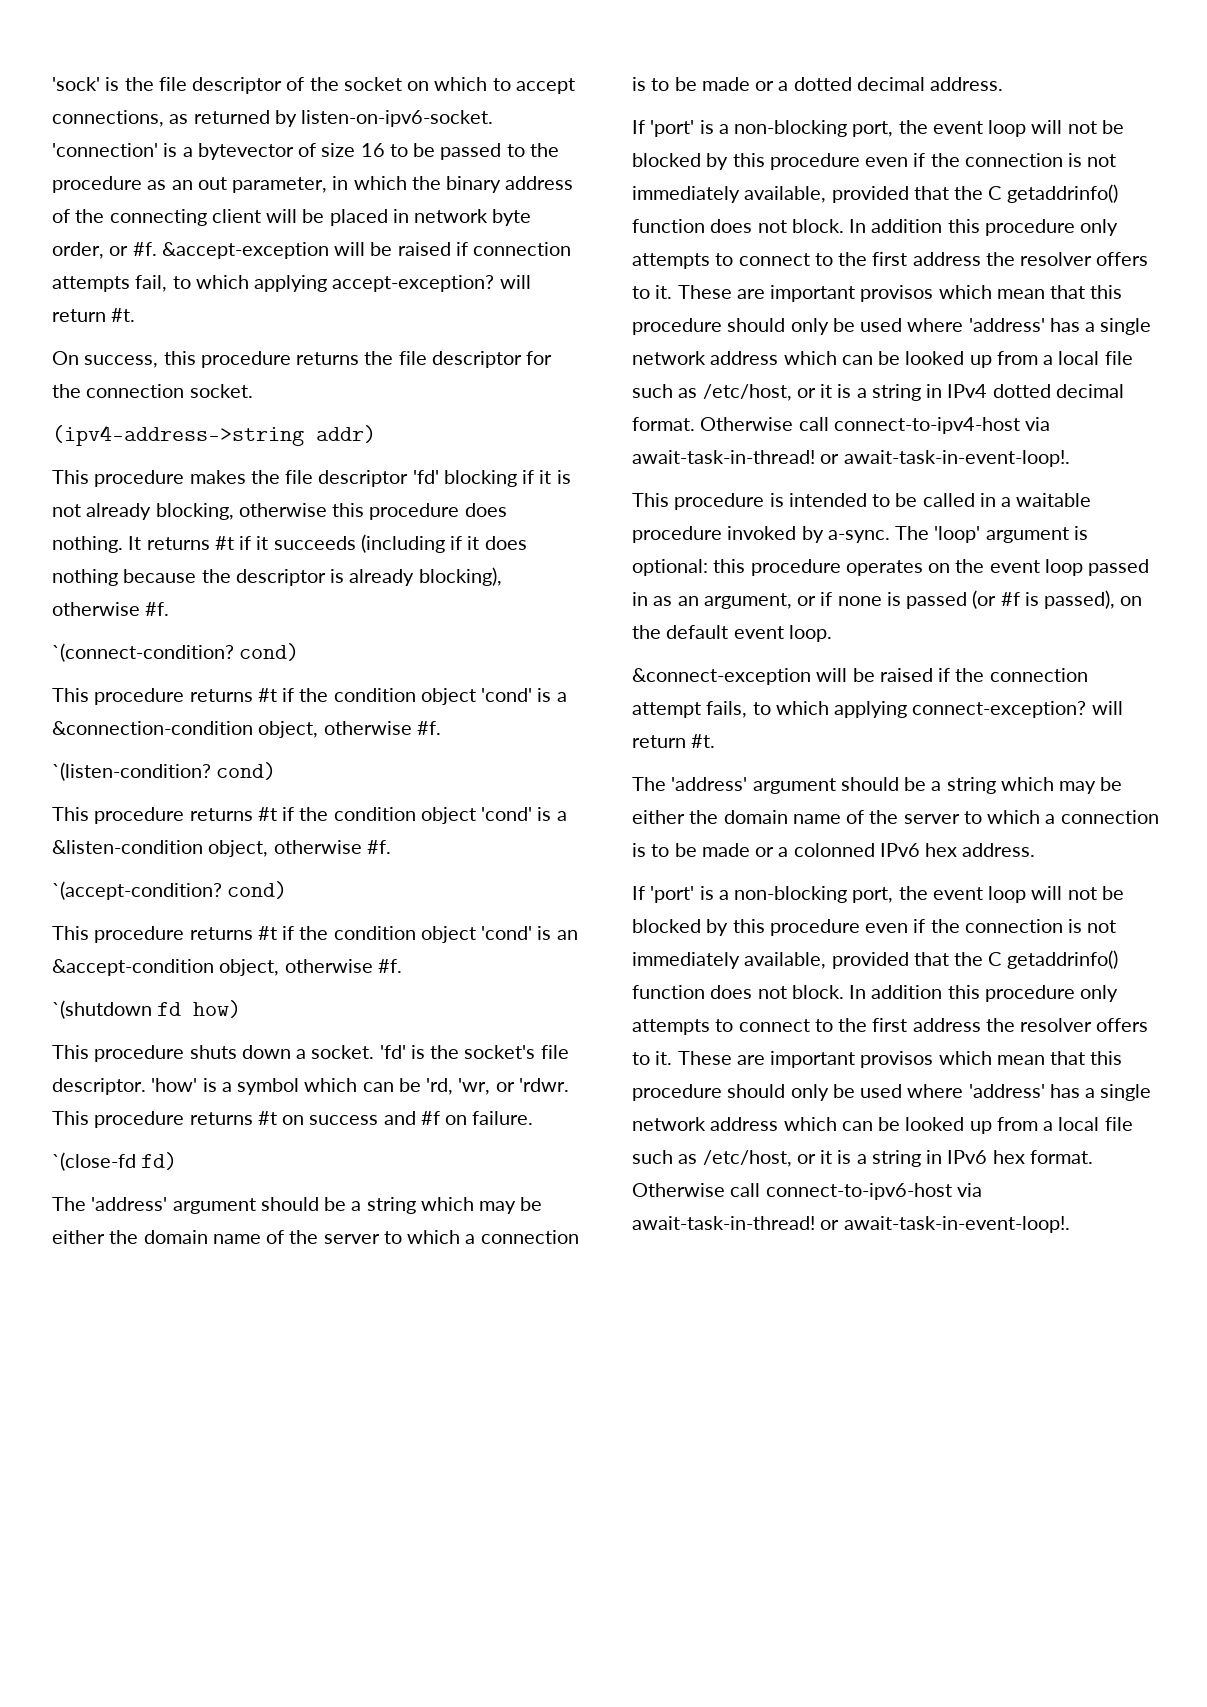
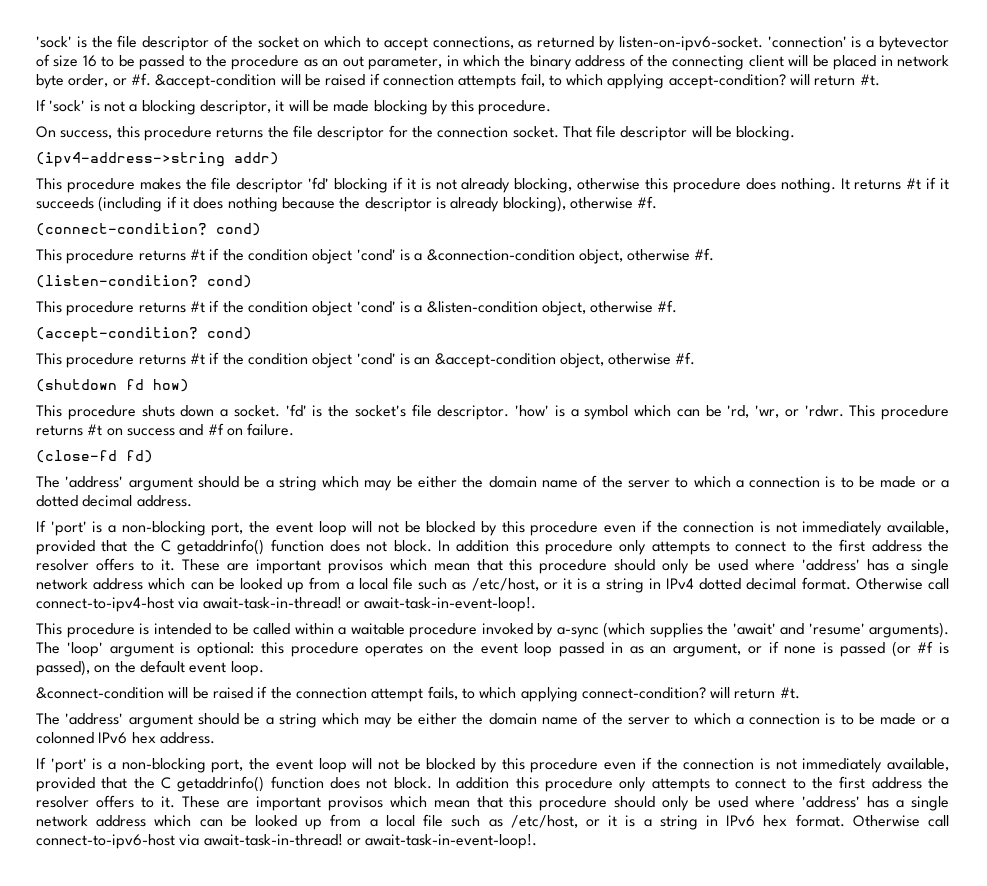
- &accept-exception will be raised if connection attempts fail, to which applying accept-exception? will return #t.
+ &accept-condition will be raised if connection attempts fail, to which applying accept-condition? will return #t.
+ If 'sock' is not a blocking descriptor, it will be made blocking by this procedure.
+ That file descriptor will be blocking.
- `(connect-condition? cond)
+ (connect-condition? cond)
- `(listen-condition? cond)
+ (listen-condition? cond)
- `(accept-condition? cond)
+ (accept-condition? cond)
- `(shutdown fd how)
+ (shutdown fd how)
- `(close-fd fd)
+ (close-fd fd)
- This procedure is intended to be called in a waitable procedure invoked by a-sync.
+ This procedure is intended to be called within a waitable procedure invoked by a-sync (which supplies the 'await' and 'resume' arguments).
- &connect-exception will be raised if the connection attempt fails, to which applying connect-exception? will return #t.
+ &connect-condition will be raised if the connection attempt fails, to which applying connect-condition? will return #t.

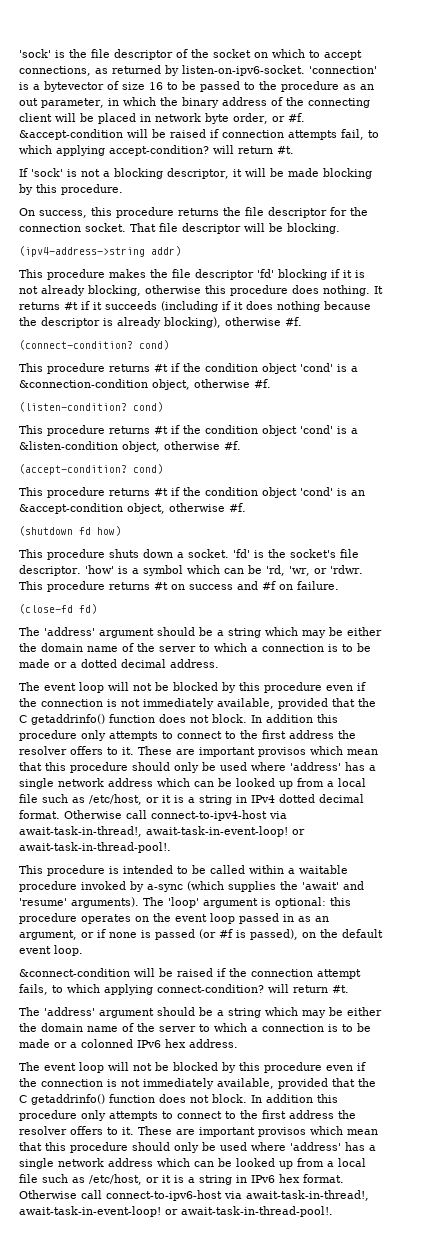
  The 'address' argument should be a string which may be either the domain name of the server to which a connection is to be made or a dotted decimal address.
- If 'port' is a non-blocking port, the event loop will not be blocked by this procedure even if the connection is not immediately available, provided that the C getaddrinfo() function does not block.
+ The event loop will not be blocked by this procedure even if the connection is not immediately available, provided that the C getaddrinfo() function does not block.
- Otherwise call connect-to-ipv4-host via await-task-in-thread! or await-task-in-event-loop!.
+ Otherwise call connect-to-ipv4-host via await-task-in-thread!, await-task-in-event-loop! or await-task-in-thread-pool!.
  The 'address' argument should be a string which may be either the domain name of the server to which a connection is to be made or a colonned IPv6 hex address.
- If 'port' is a non-blocking port, the event loop will not be blocked by this procedure even if the connection is not immediately available, provided that the C getaddrinfo() function does not block.
+ The event loop will not be blocked by this procedure even if the connection is not immediately available, provided that the C getaddrinfo() function does not block.
- Otherwise call connect-to-ipv6-host via await-task-in-thread! or await-task-in-event-loop!.
+ Otherwise call connect-to-ipv6-host via await-task-in-thread!, await-task-in-event-loop! or await-task-in-thread-pool!.

